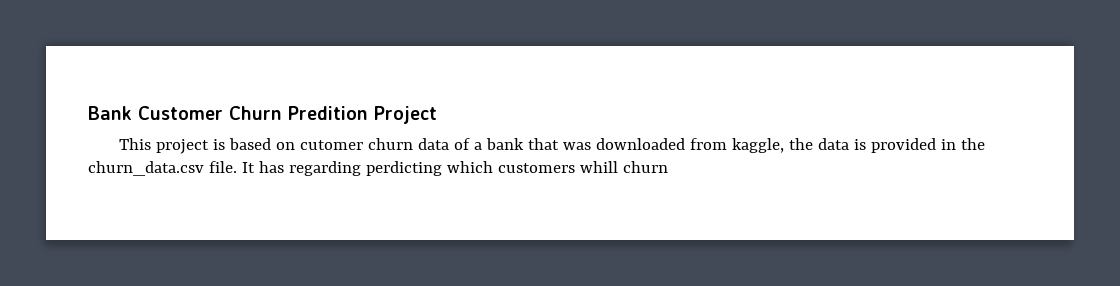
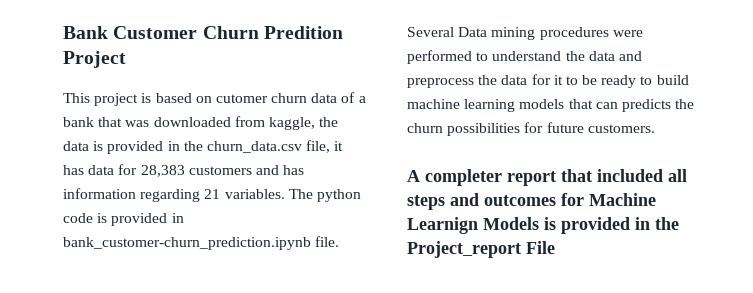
- This project is based on cutomer churn data of a bank that was downloaded from kaggle, the data is provided in the churn_data.csv file. It has regarding perdicting which customers whill churn
+ This project is based on cutomer churn data of a bank that was downloaded from kaggle, the data is provided in the churn_data.csv file, it has data for 28,383 customers and has information regarding 21 variables. The python code is provided in bank_customer-churn_prediction.ipynb file. Several Data mining procedures were performed to understand the data and preprocess the data for it to be ready to build machine learning models that can predicts the churn possibilities for future customers.
+ A completer report that included all steps and outcomes for Machine Learnign Models is provided in the Project_report File

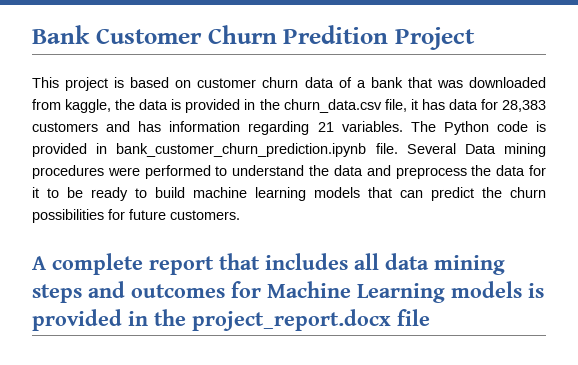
- This project is based on cutomer churn data of a bank that was downloaded from kaggle, the data is provided in the churn_data.csv file, it has data for 28,383 customers and has information regarding 21 variables.
+ This project is based on customer churn data of a bank that was downloaded from kaggle, the data is provided in the churn_data.csv file, it has data for 28,383 customers and has information regarding 21 variables.
- The python code is provided in bank_customer-churn_prediction.ipynb file.
+ The Python code is provided in bank_customer_churn_prediction.ipynb file.
- Several Data mining procedures were performed to understand the data and preprocess the data for it to be ready to build machine learning models that can predicts the churn possibilities for future customers.
+ Several Data mining procedures were performed to understand the data and preprocess the data for it to be ready to build machine learning models that can predict the churn possibilities for future customers.
- A completer report that included all steps and outcomes for Machine Learnign Models is provided in the Project_report File
+ A complete report that includes all data mining steps and outcomes for Machine Learning models is provided in the project_report.docx file

